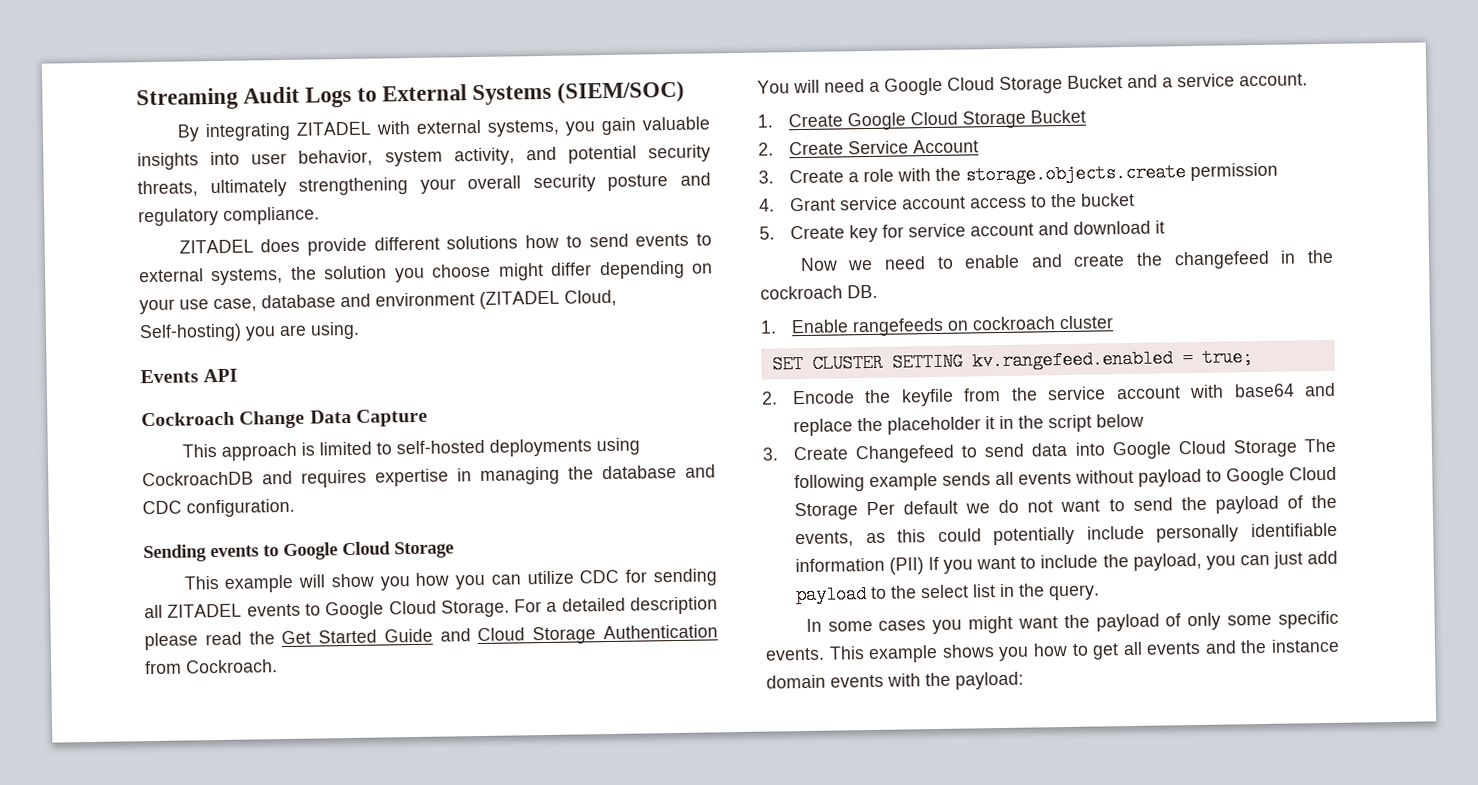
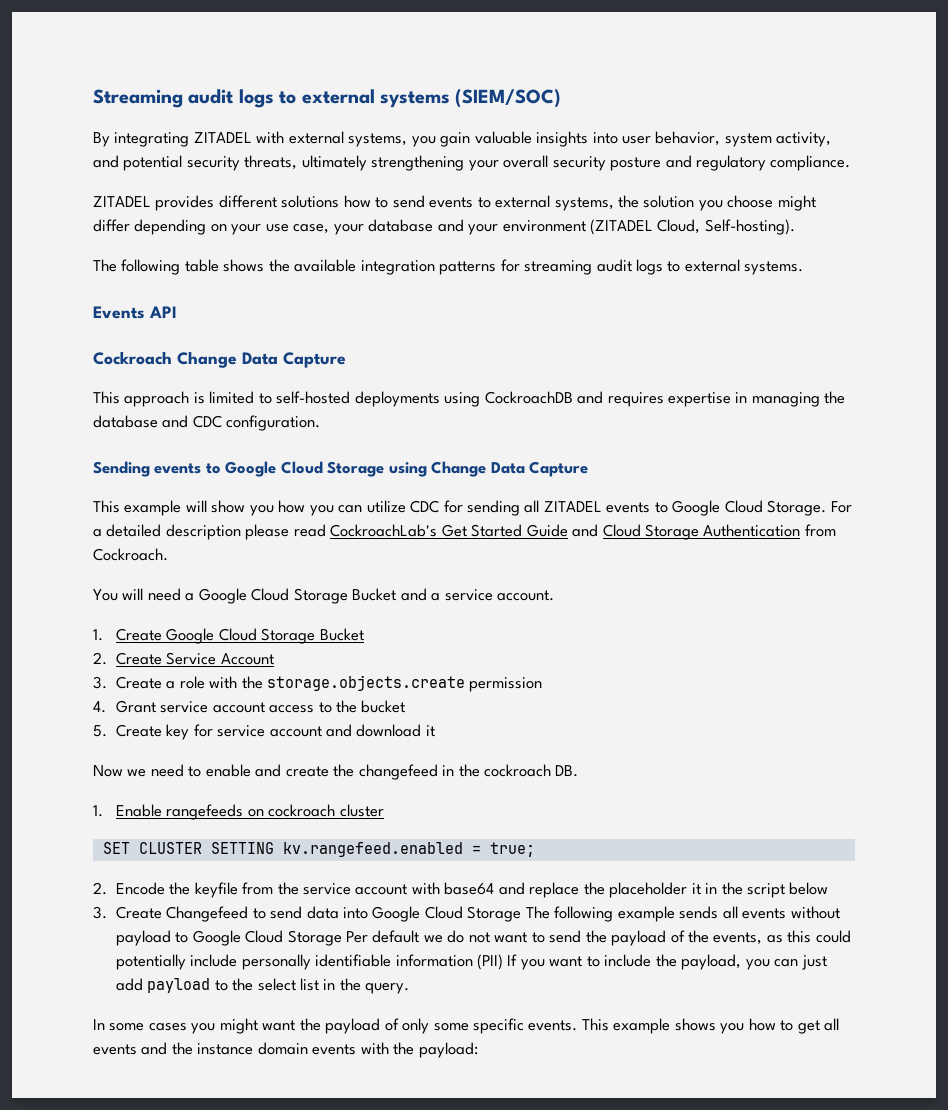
- Streaming Audit Logs to External Systems (SIEM/SOC)
+ Streaming audit logs to external systems (SIEM/SOC)
- ZITADEL does provide different solutions how to send events to external systems, the solution you choose might differ depending on your use case, database and environment (ZITADEL Cloud, Self-hosting) you are using.
+ ZITADEL provides different solutions how to send events to external systems, the solution you choose might differ depending on your use case, your database and your environment (ZITADEL Cloud, Self-hosting).
+ The following table shows the available integration patterns for streaming audit logs to external systems.
- Sending events to Google Cloud Storage
+ Sending events to Google Cloud Storage using Change Data Capture
- For a detailed description please read the Get Started Guide and Cloud Storage Authentication from Cockroach.
+ For a detailed description please read CockroachLab's Get Started Guide and Cloud Storage Authentication from Cockroach.

